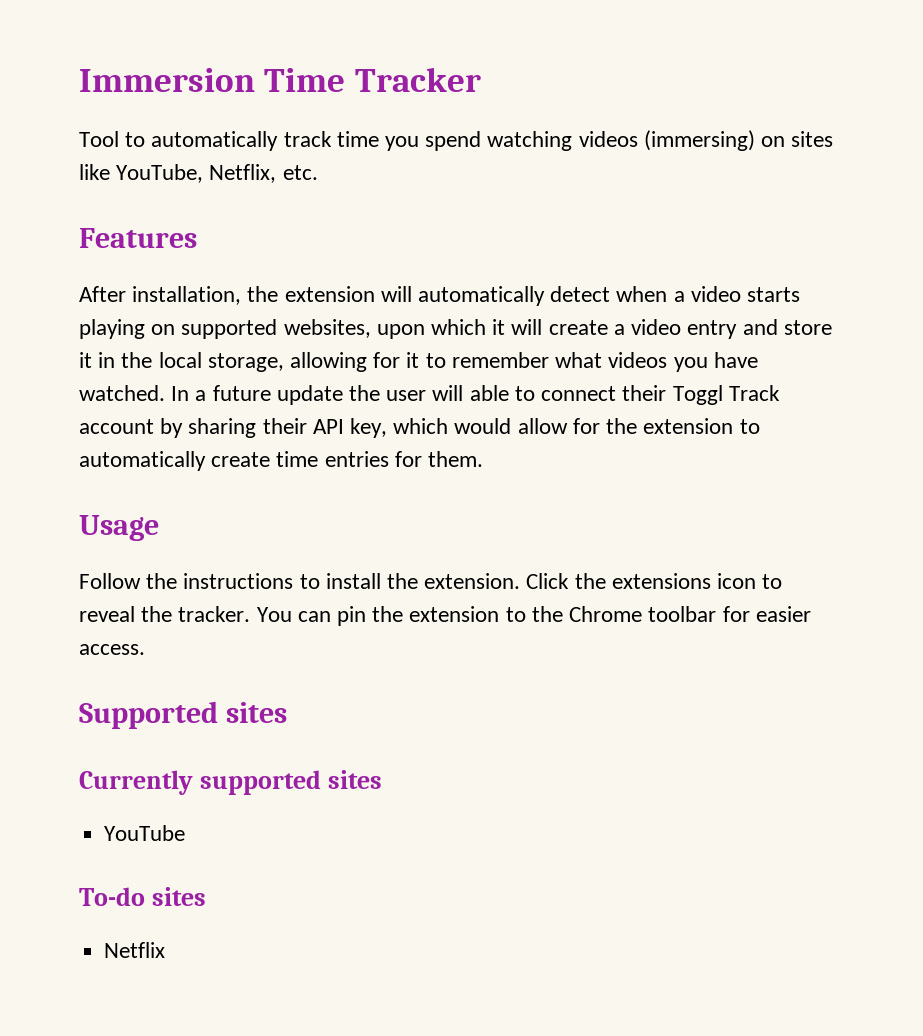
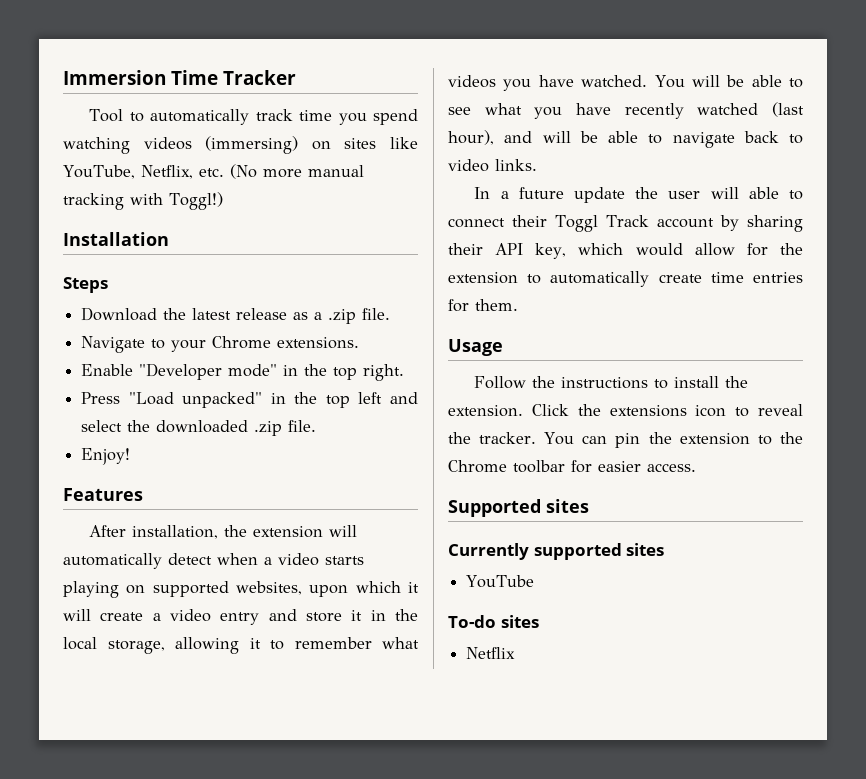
- Tool to automatically track time you spend watching videos (immersing) on sites like YouTube, Netflix, etc.
+ Tool to automatically track time you spend watching videos (immersing) on sites like YouTube, Netflix, etc. (No more manual tracking with Toggl!)
+ Installation
+ Steps
+ Download the latest release as a .zip file.
+ Navigate to your Chrome extensions.
+ Enable "Developer mode" in the top right.
+ Press "Load unpacked" in the top left and select the downloaded .zip file.
+ Enjoy!
- After installation, the extension will automatically detect when a video starts playing on supported websites, upon which it will create a video entry and store it in the local storage, allowing for it to remember what videos you have watched. In a future update the user will able to connect their Toggl Track account by sharing their API key, which would allow for the extension to automatically create time entries for them.
+ After installation, the extension will automatically detect when a video starts playing on supported websites, upon which it will create a video entry and store it in the local storage, allowing it to remember what videos you have watched. You will be able to see what you have recently watched (last hour), and will be able to navigate back to video links.
+ In a future update the user will able to connect their Toggl Track account by sharing their API key, which would allow for the extension to automatically create time entries for them.

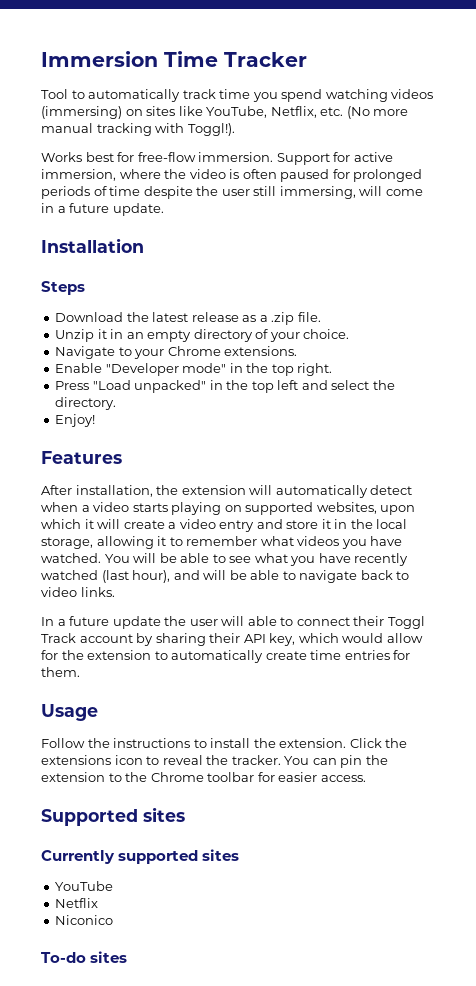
- Tool to automatically track time you spend watching videos (immersing) on sites like YouTube, Netflix, etc. (No more manual tracking with Toggl!)
+ Tool to automatically track time you spend watching videos (immersing) on sites like YouTube, Netflix, etc. (No more manual tracking with Toggl!).
+ Works best for free-flow immersion. Support for active immersion, where the video is often paused for prolonged periods of time despite the user still immersing, will come in a future update.
+ Unzip it in an empty directory of your choice.
- Press "Load unpacked" in the top left and select the downloaded .zip file.
+ Press "Load unpacked" in the top left and select the directory.
+ Netflix
+ Niconico
- Netflix

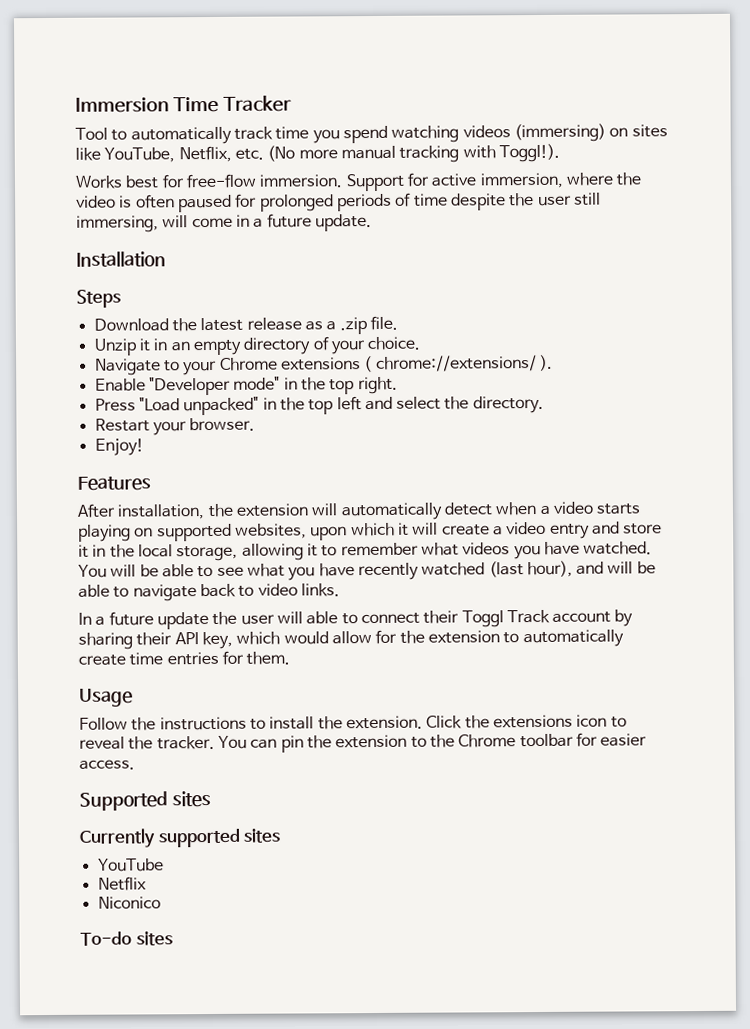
- Navigate to your Chrome extensions.
+ Navigate to your Chrome extensions ( chrome://extensions/ ).
+ Restart your browser.

